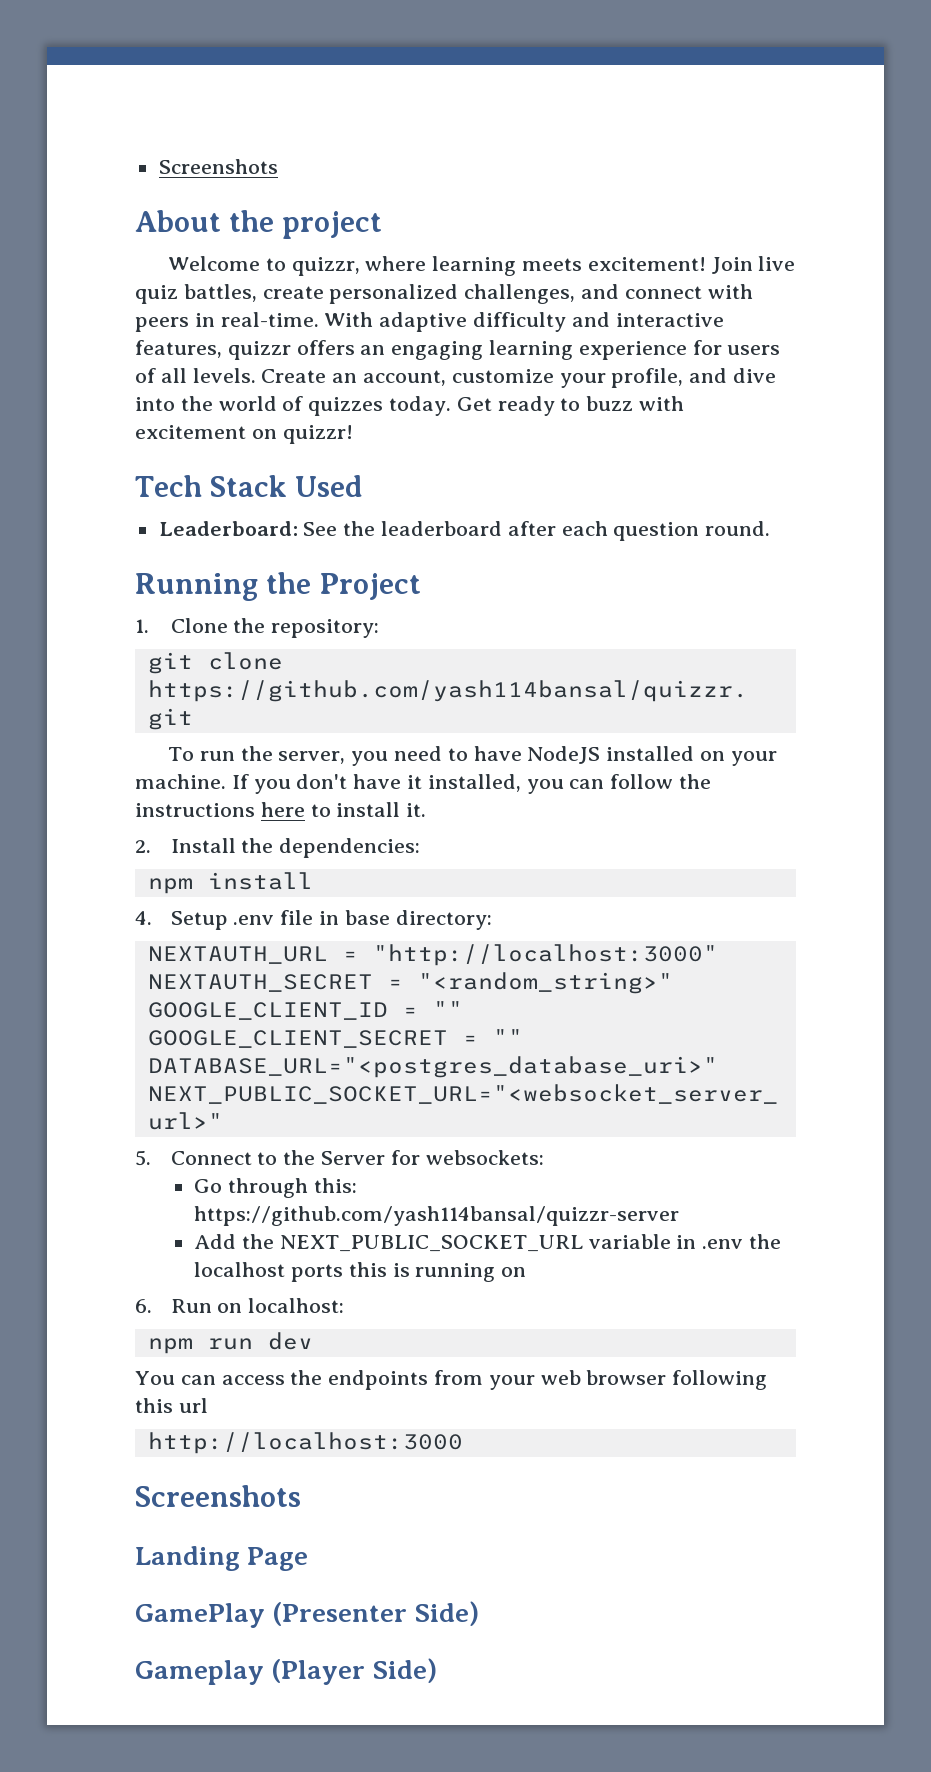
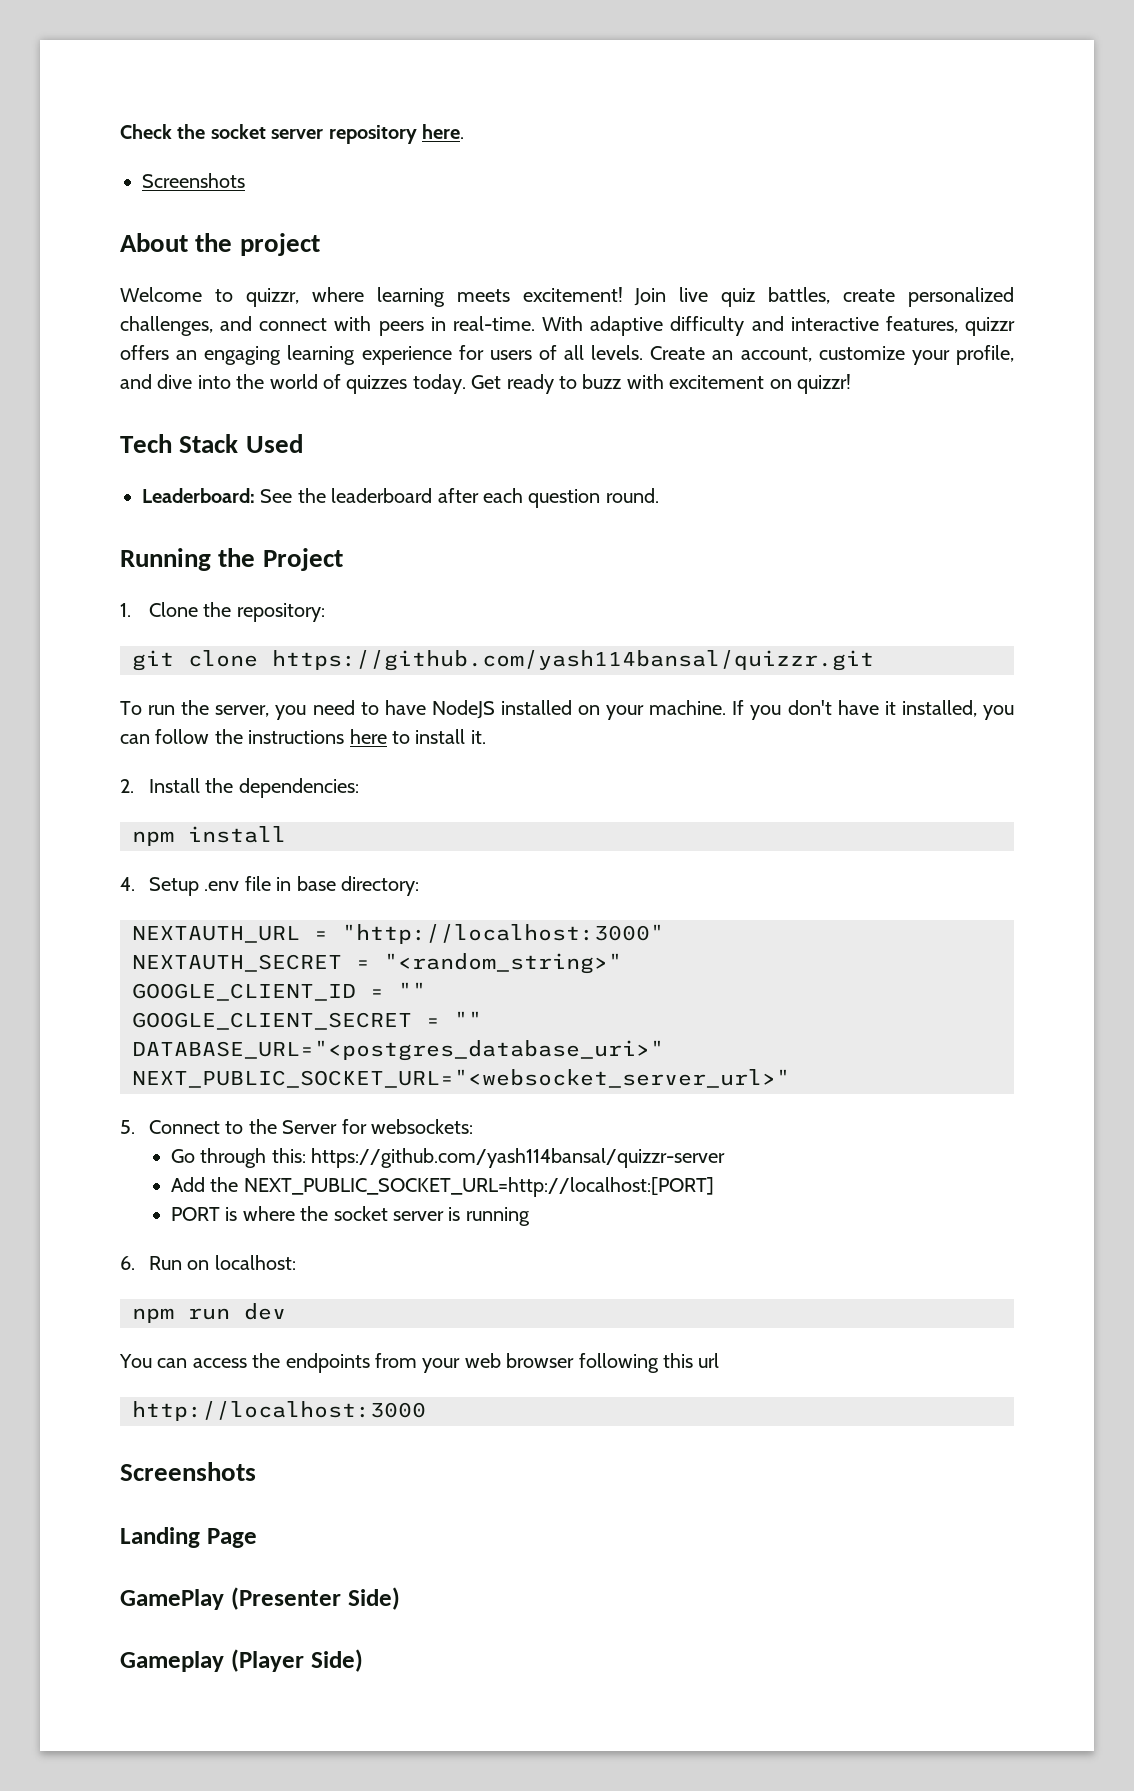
+ Check the socket server repository here.
- Add the NEXT_PUBLIC_SOCKET_URL variable in .env the localhost ports this is running on
+ Add the NEXT_PUBLIC_SOCKET_URL=http://localhost:[PORT]
+ PORT is where the socket server is running

